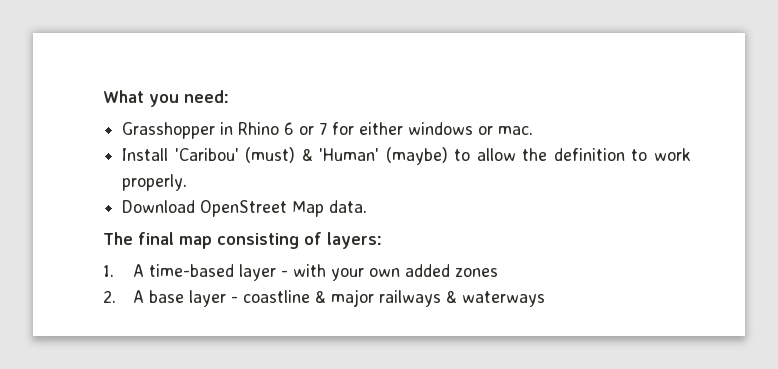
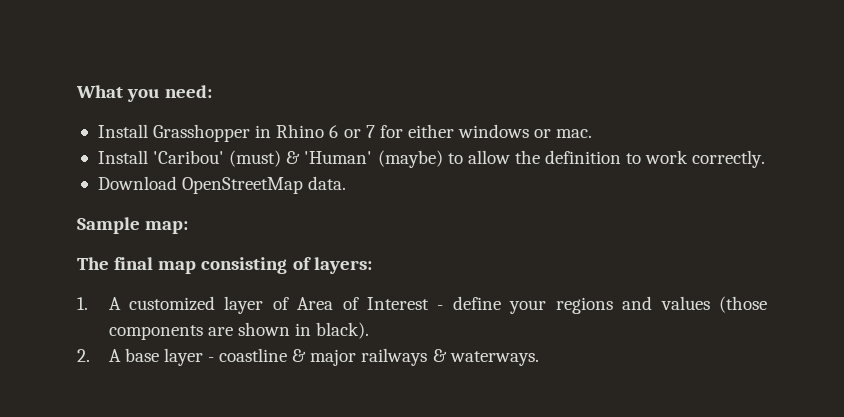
- Grasshopper in Rhino 6 or 7 for either windows or mac.
+ Install Grasshopper in Rhino 6 or 7 for either windows or mac.
- Install 'Caribou' (must) & 'Human' (maybe) to allow the definition to work properly.
+ Install 'Caribou' (must) & 'Human' (maybe) to allow the definition to work correctly.
- Download OpenStreet Map data.
+ Download OpenStreetMap data.
+ Sample map:
- 1. A time-based layer - with your own added zones
+ 1. A customized layer of Area of Interest - define your regions and values (those components are shown in black).
- 2. A base layer - coastline & major railways & waterways
+ 2. A base layer - coastline & major railways & waterways.

